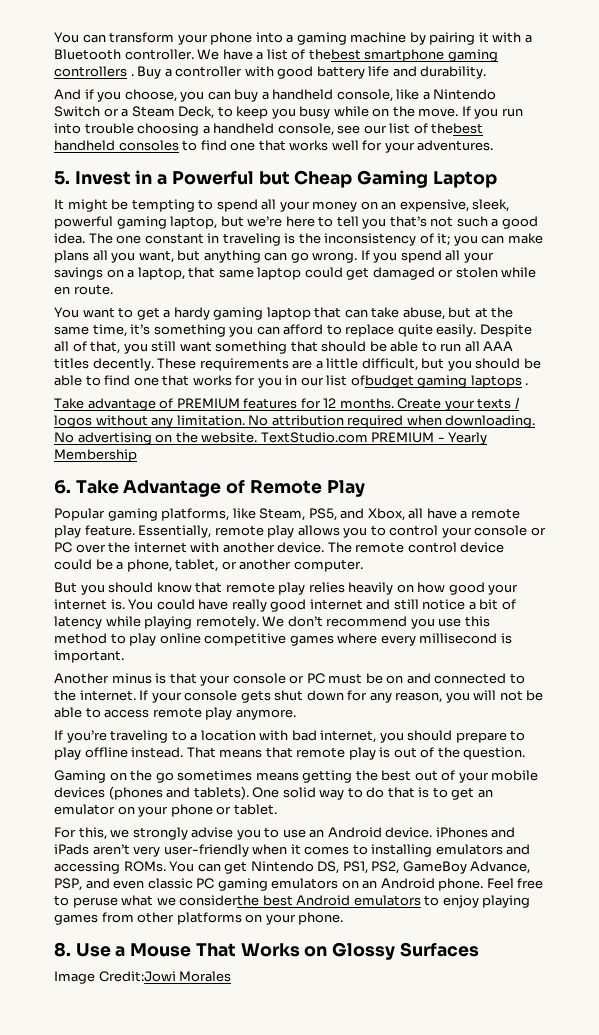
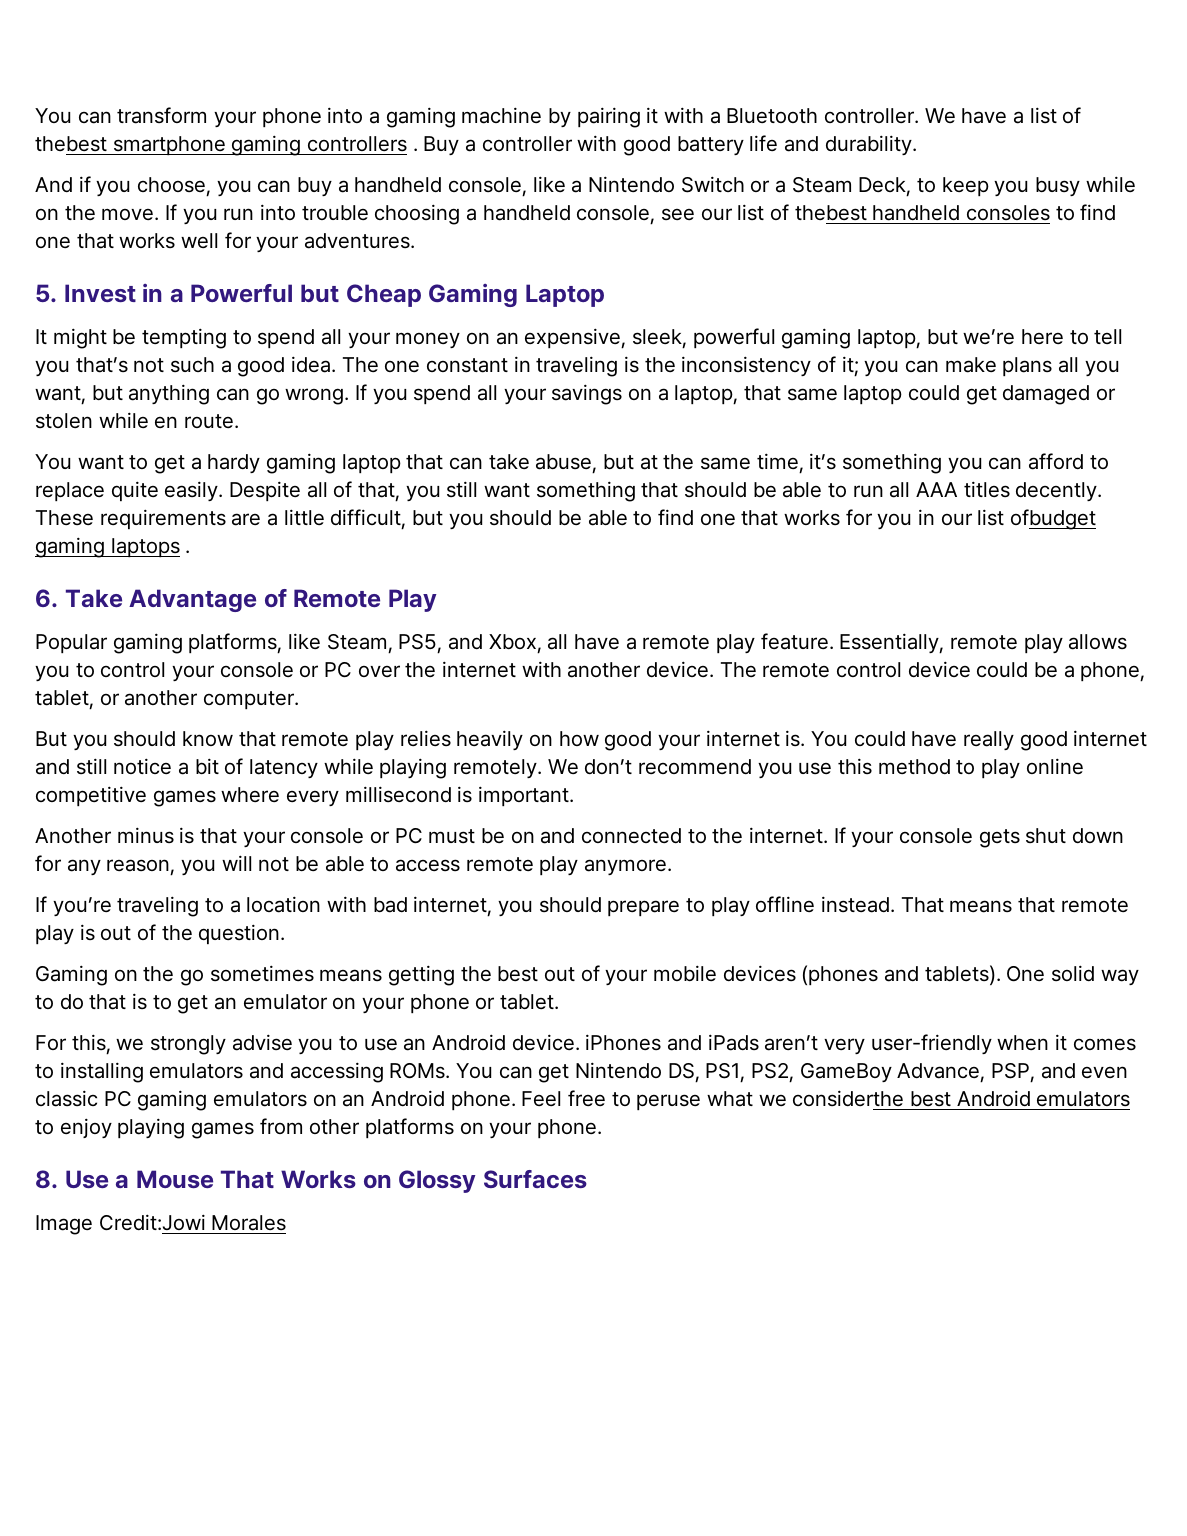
- Take advantage of PREMIUM features for 12 months. Create your texts / logos without any limitation. No attribution required when downloading. No advertising on the website. TextStudio.com PREMIUM - Yearly Membership

